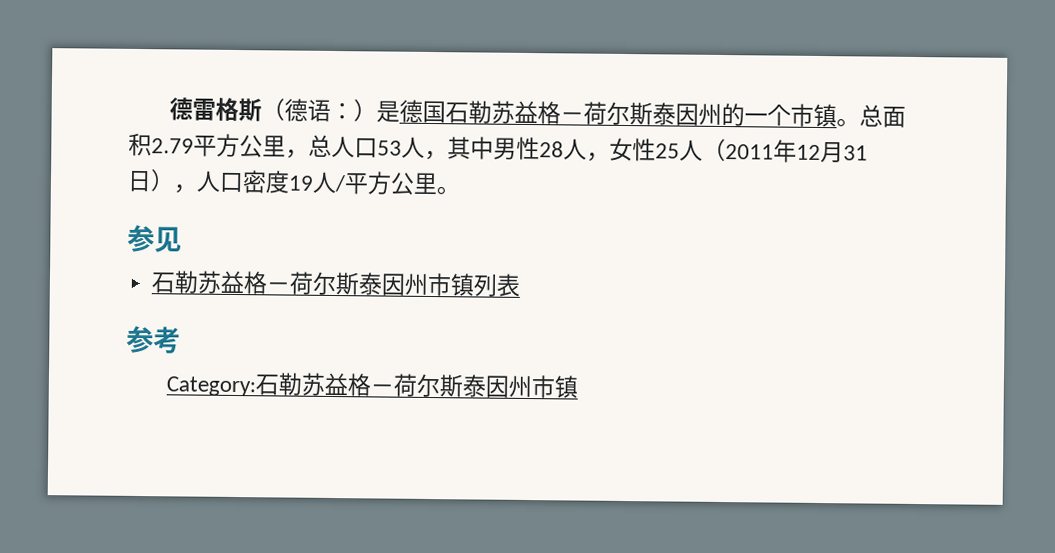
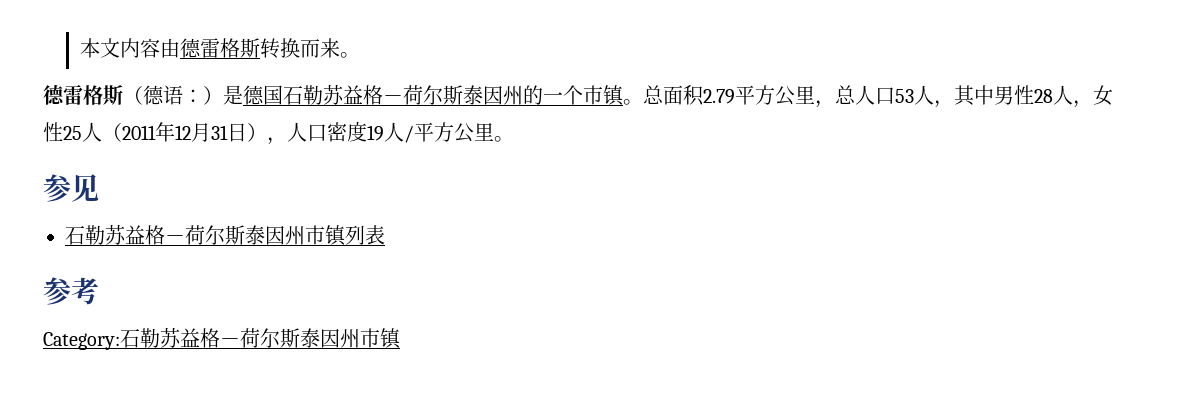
+ 本文内容由德雷格斯转换而来。

